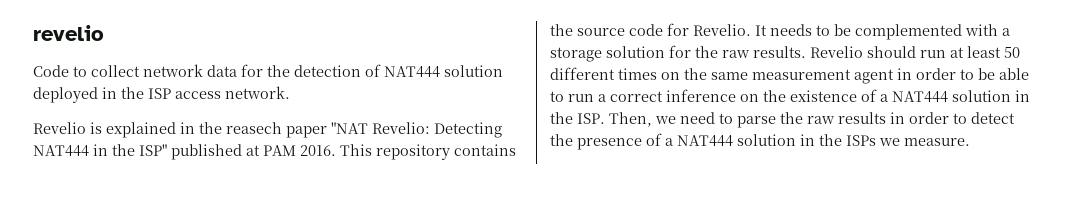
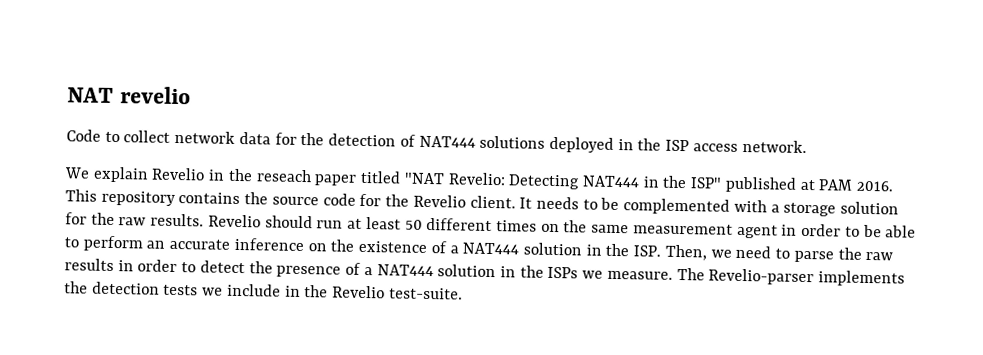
- revelio
+ NAT revelio
- Code to collect network data for the detection of NAT444 solution deployed in the ISP access network.
+ Code to collect network data for the detection of NAT444 solutions deployed in the ISP access network.
- Revelio is explained in the reasech paper "NAT Revelio: Detecting NAT444 in the ISP" published at PAM 2016.
+ We explain Revelio in the reseach paper titled "NAT Revelio: Detecting NAT444 in the ISP" published at PAM 2016.
- This repository contains the source code for Revelio.
+ This repository contains the source code for the Revelio client.
- Revelio should run at least 50 different times on the same measurement agent in order to be able to run a correct inference on the existence of a NAT444 solution in the ISP. Then, we need to parse the raw results in order to detect the presence of a NAT444 solution in the ISPs we measure.
+ Revelio should run at least 50 different times on the same measurement agent in order to be able to perform an accurate inference on the existence of a NAT444 solution in the ISP. Then, we need to parse the raw results in order to detect the presence of a NAT444 solution in the ISPs we measure.
+ The Revelio-parser implements the detection tests we include in the Revelio test-suite.

